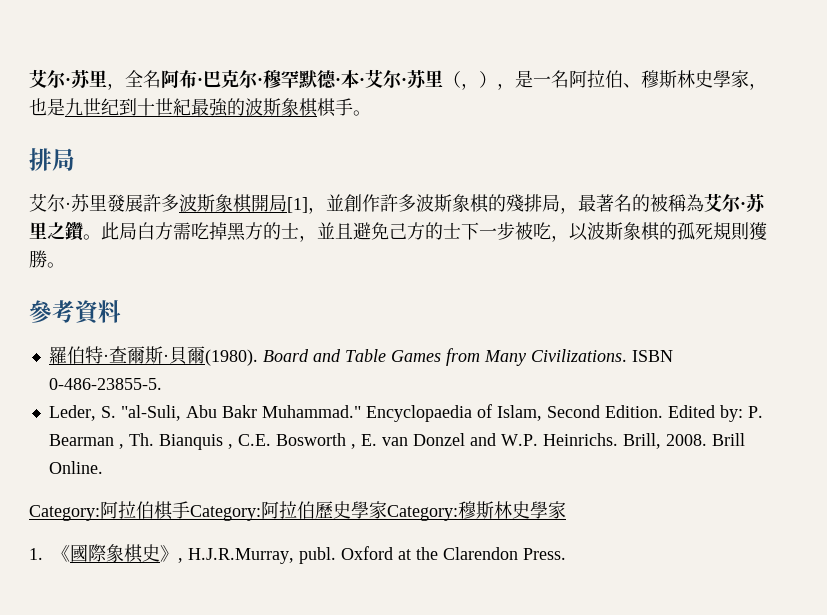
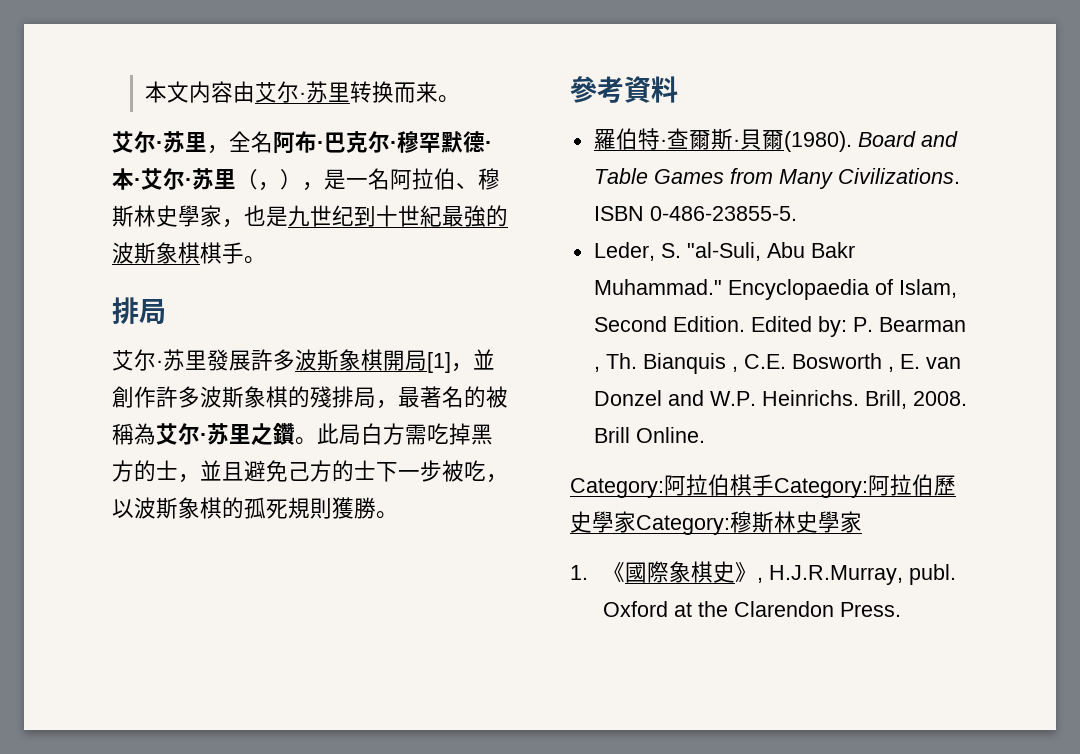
+ 本文内容由艾尔·苏里转换而来。

